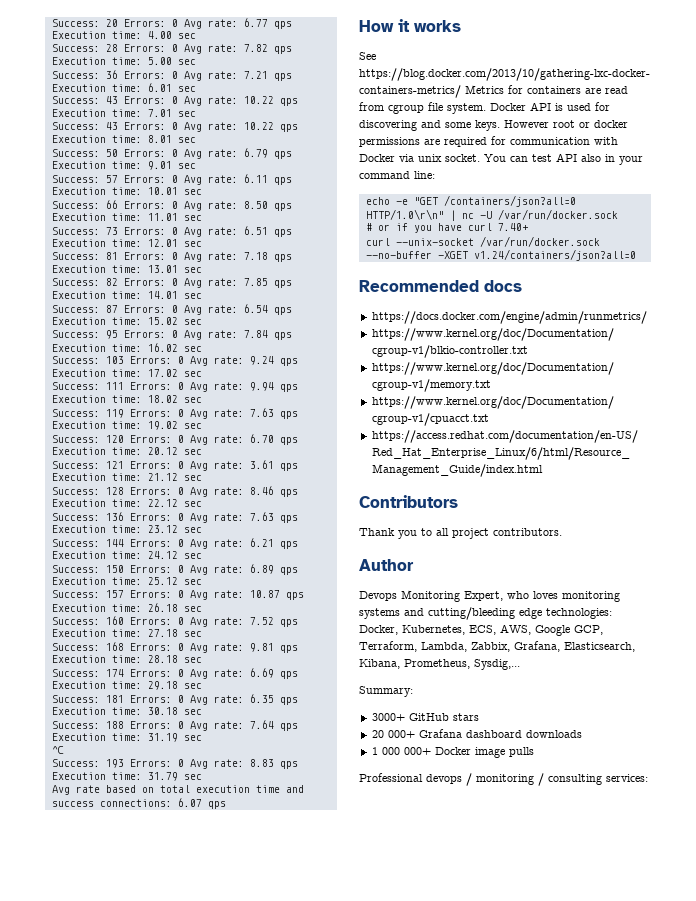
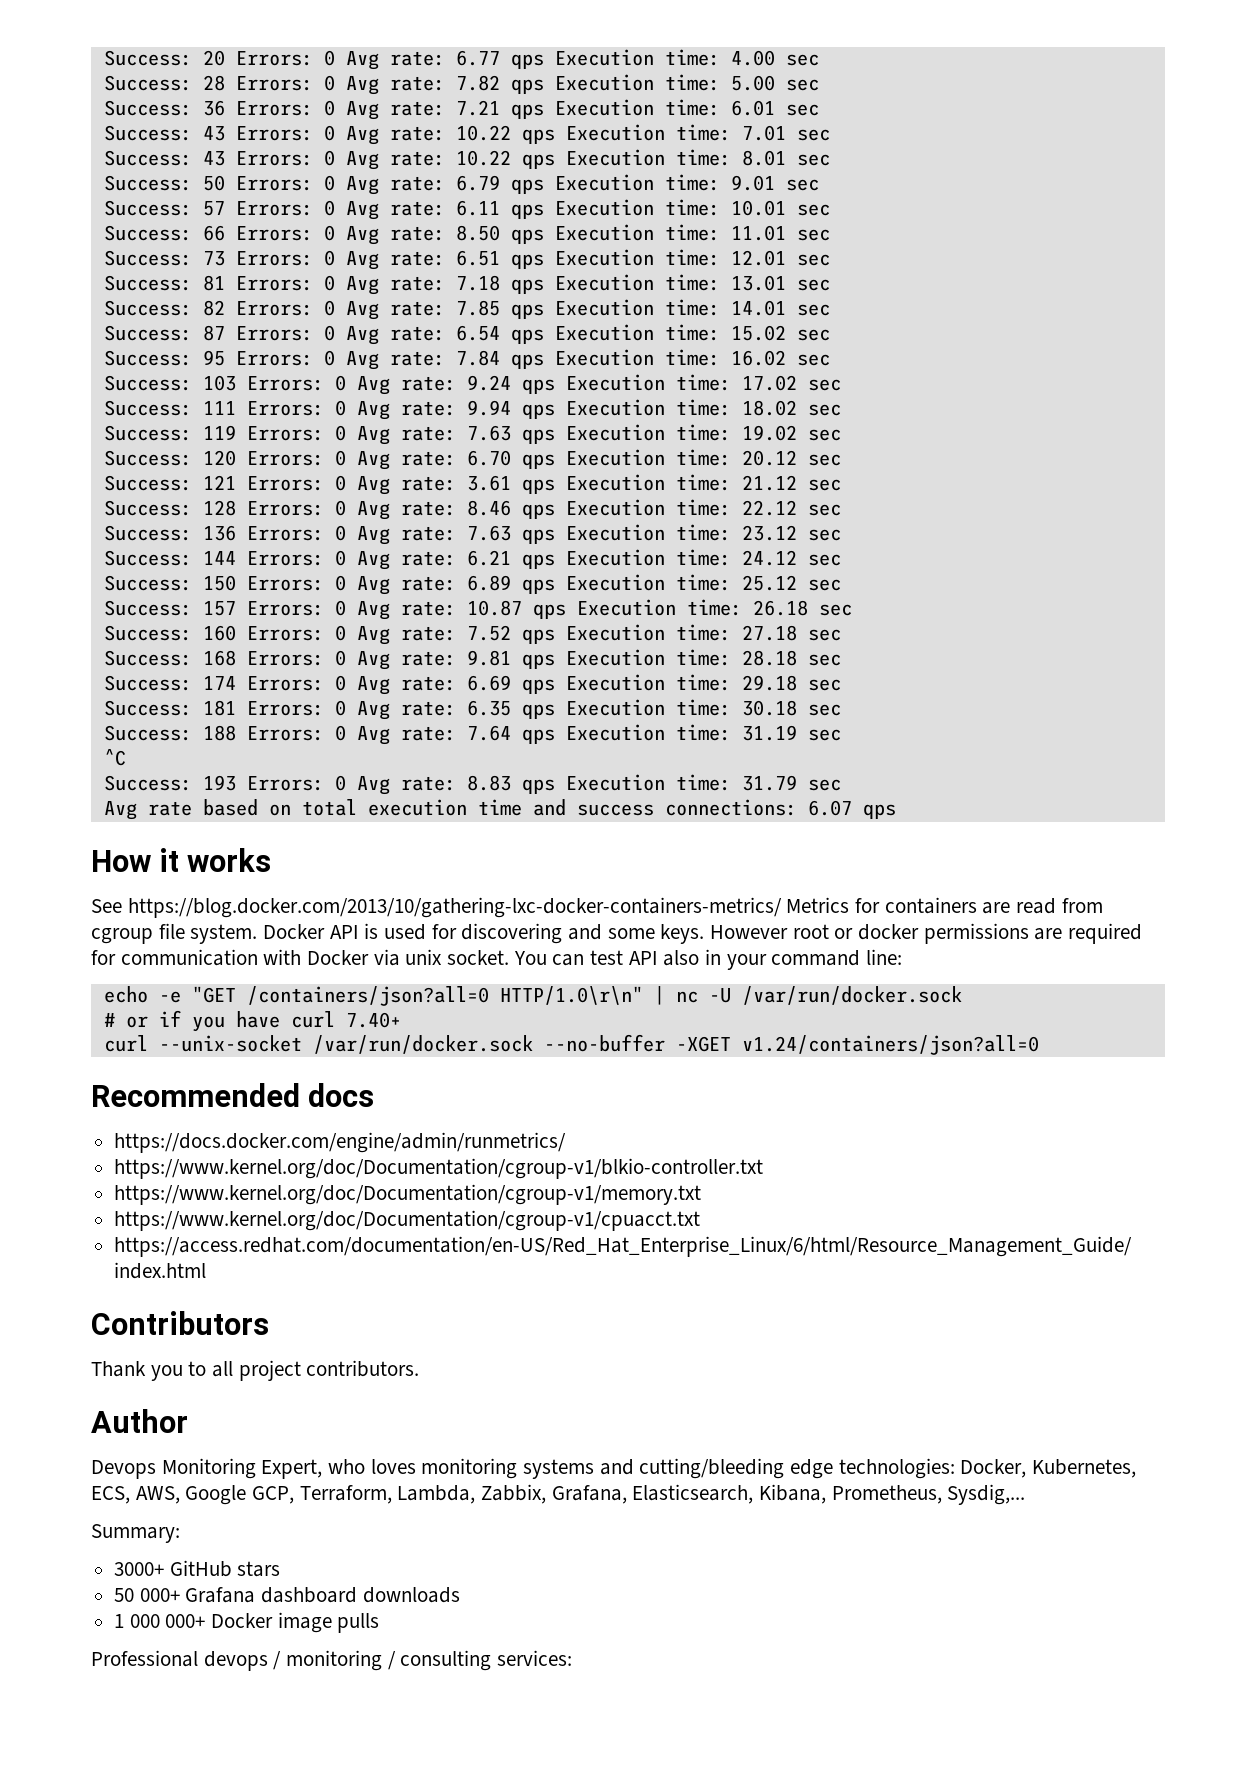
- 20 000+ Grafana dashboard downloads
+ 50 000+ Grafana dashboard downloads

